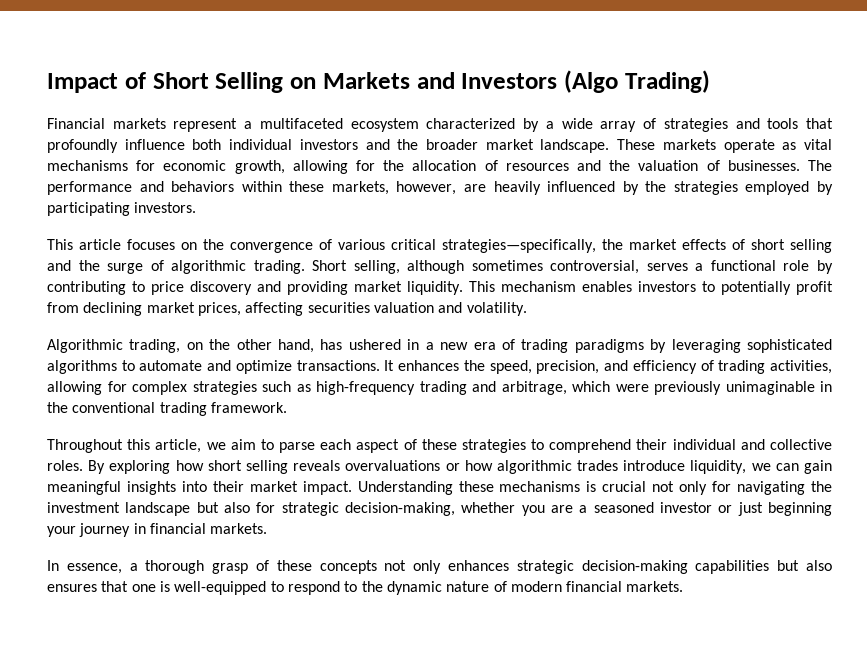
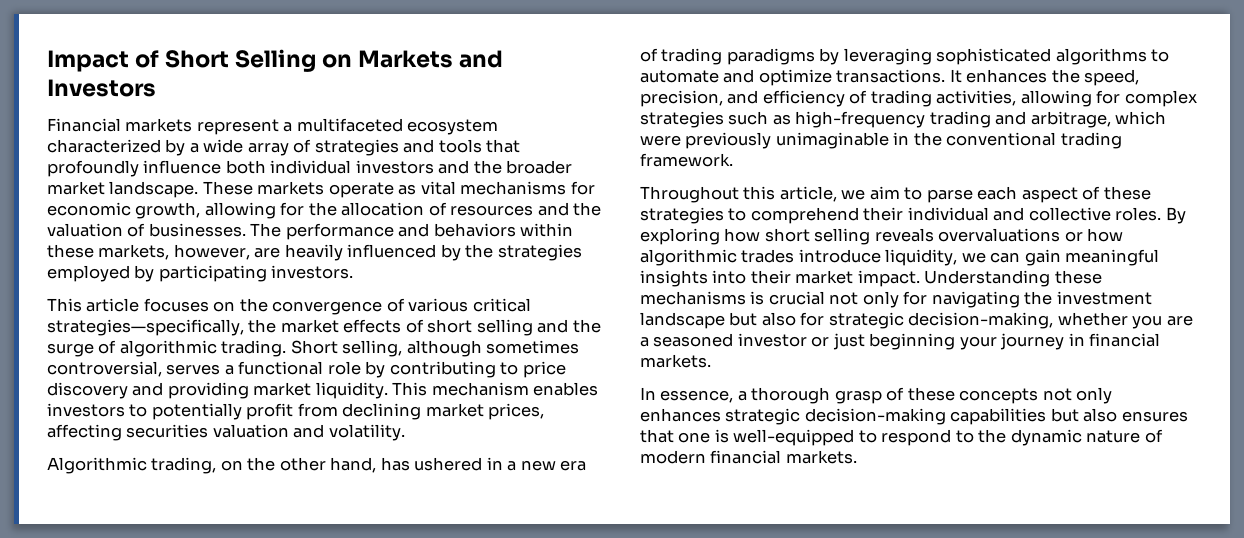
- Impact of Short Selling on Markets and Investors (Algo Trading)
+ Impact of Short Selling on Markets and Investors

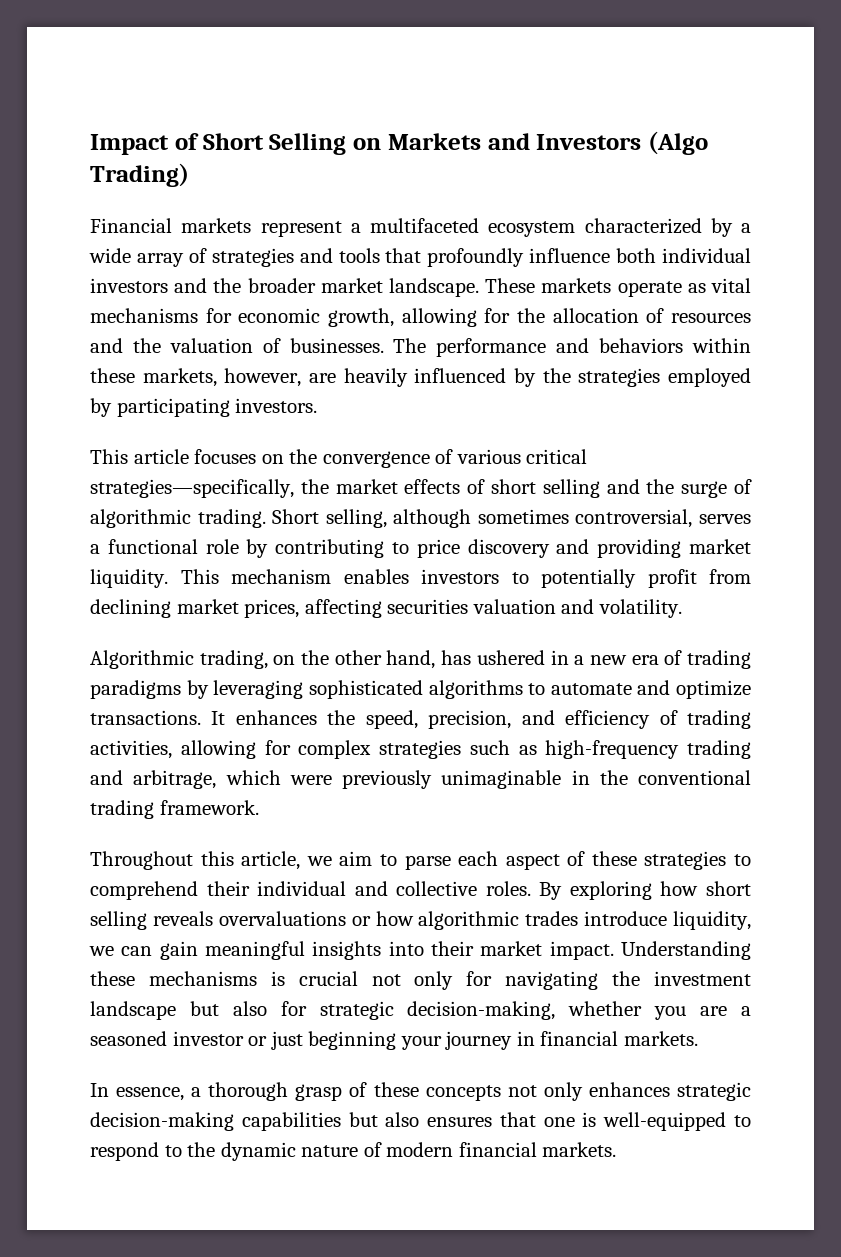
- Impact of Short Selling on Markets and Investors
+ Impact of Short Selling on Markets and Investors (Algo Trading)

